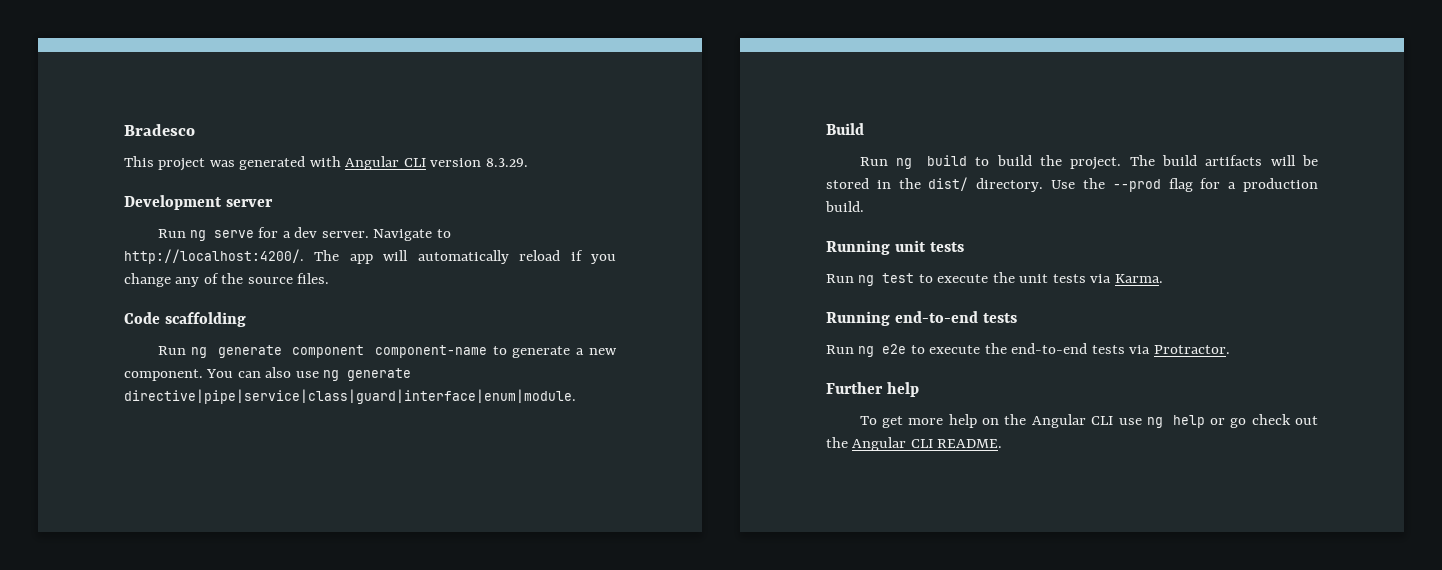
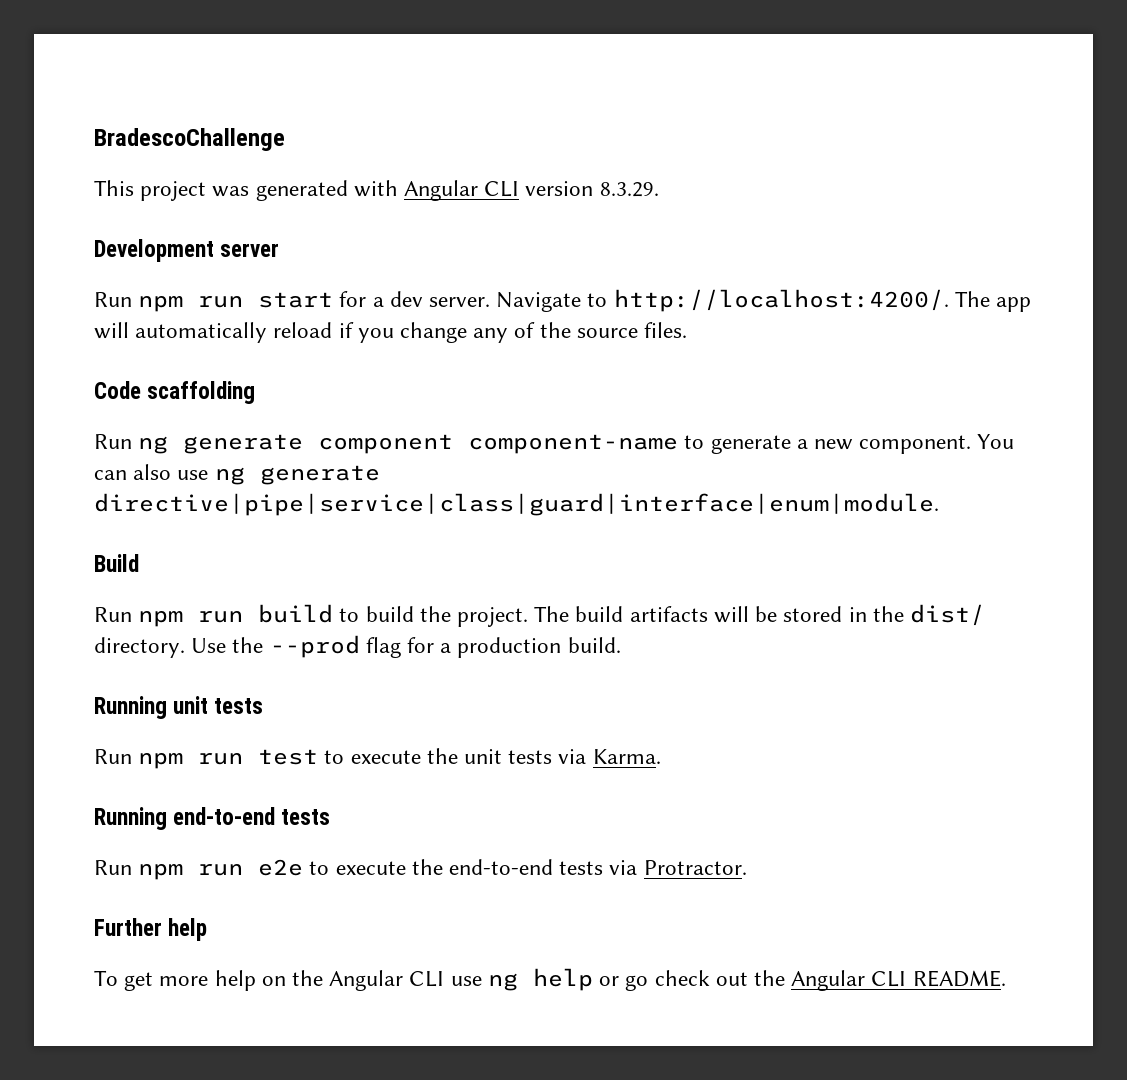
- Bradesco
+ BradescoChallenge
- Run ng serve for a dev server.
+ Run npm run start for a dev server.
- Run ng build to build the project.
+ Run npm run build to build the project.
- Run ng test to execute the unit tests via Karma.
+ Run npm run test to execute the unit tests via Karma.
- Run ng e2e to execute the end-to-end tests via Protractor.
+ Run npm run e2e to execute the end-to-end tests via Protractor.

